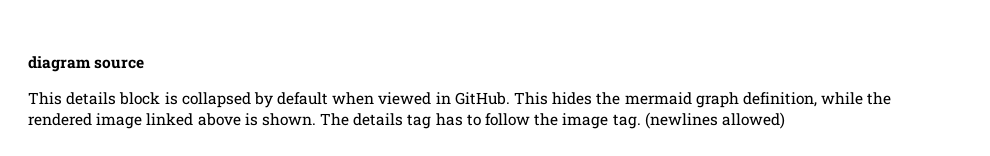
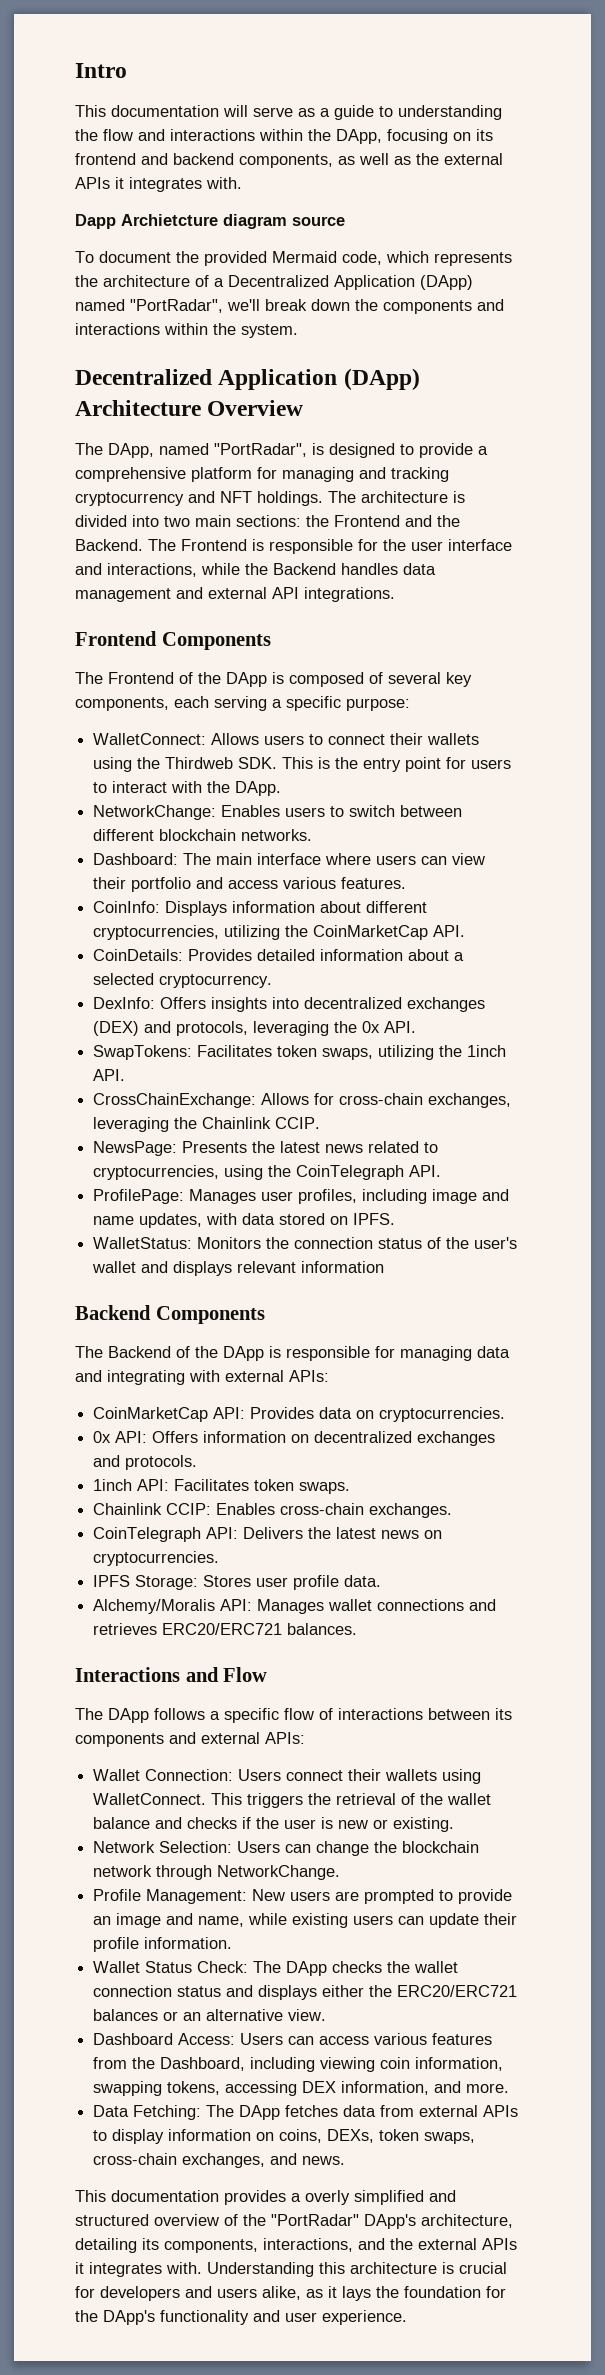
- diagram source
- This details block is collapsed by default when viewed in GitHub. This hides the mermaid graph definition, while the rendered image linked above is shown. The details tag has to follow the image tag. (newlines allowed)
+ Intro
+ This documentation will serve as a guide to understanding the flow and interactions within the DApp, focusing on its frontend and backend components, as well as the external APIs it integrates with.
+ Dapp Archietcture diagram source
+ To document the provided Mermaid code, which represents the architecture of a Decentralized Application (DApp) named "PortRadar", we'll break down the components and interactions within the system.
+ Decentralized Application (DApp) Architecture Overview
+ The DApp, named "PortRadar", is designed to provide a comprehensive platform for managing and tracking cryptocurrency and NFT holdings. The architecture is divided into two main sections: the Frontend and the Backend. The Frontend is responsible for the user interface and interactions, while the Backend handles data management and external API integrations.
+ Frontend Components
+ The Frontend of the DApp is composed of several key components, each serving a specific purpose:
+ WalletConnect: Allows users to connect their wallets using the Thirdweb SDK. This is the entry point for users to interact with the DApp.
+ NetworkChange: Enables users to switch between different blockchain networks.
+ Dashboard: The main interface where users can view their portfolio and access various features.
+ CoinInfo: Displays information about different cryptocurrencies, utilizing the CoinMarketCap API.
+ CoinDetails: Provides detailed information about a selected cryptocurrency.
+ DexInfo: Offers insights into decentralized exchanges (DEX) and protocols, leveraging the 0x API.
+ SwapTokens: Facilitates token swaps, utilizing the 1inch API.
+ CrossChainExchange: Allows for cross-chain exchanges, leveraging the Chainlink CCIP.
+ NewsPage: Presents the latest news related to cryptocurrencies, using the CoinTelegraph API.
+ ProfilePage: Manages user profiles, including image and name updates, with data stored on IPFS.
+ WalletStatus: Monitors the connection status of the user's wallet and displays relevant information
+ Backend Components
+ The Backend of the DApp is responsible for managing data and integrating with external APIs:
+ CoinMarketCap API: Provides data on cryptocurrencies.
+ 0x API: Offers information on decentralized exchanges and protocols.
+ 1inch API: Facilitates token swaps.
+ Chainlink CCIP: Enables cross-chain exchanges.
+ CoinTelegraph API: Delivers the latest news on cryptocurrencies.
+ IPFS Storage: Stores user profile data.
+ Alchemy/Moralis API: Manages wallet connections and retrieves ERC20/ERC721 balances.
+ Interactions and Flow
+ The DApp follows a specific flow of interactions between its components and external APIs:
+ Wallet Connection: Users connect their wallets using WalletConnect. This triggers the retrieval of the wallet balance and checks if the user is new or existing.
+ Network Selection: Users can change the blockchain network through NetworkChange.
+ Profile Management: New users are prompted to provide an image and name, while existing users can update their profile information.
+ Wallet Status Check: The DApp checks the wallet connection status and displays either the ERC20/ERC721 balances or an alternative view.
+ Dashboard Access: Users can access various features from the Dashboard, including viewing coin information, swapping tokens, accessing DEX information, and more.
+ Data Fetching: The DApp fetches data from external APIs to display information on coins, DEXs, token swaps, cross-chain exchanges, and news.
+ This documentation provides a overly simplified and structured overview of the "PortRadar" DApp's architecture, detailing its components, interactions, and the external APIs it integrates with. Understanding this architecture is crucial for developers and users alike, as it lays the foundation for the DApp's functionality and user experience.

